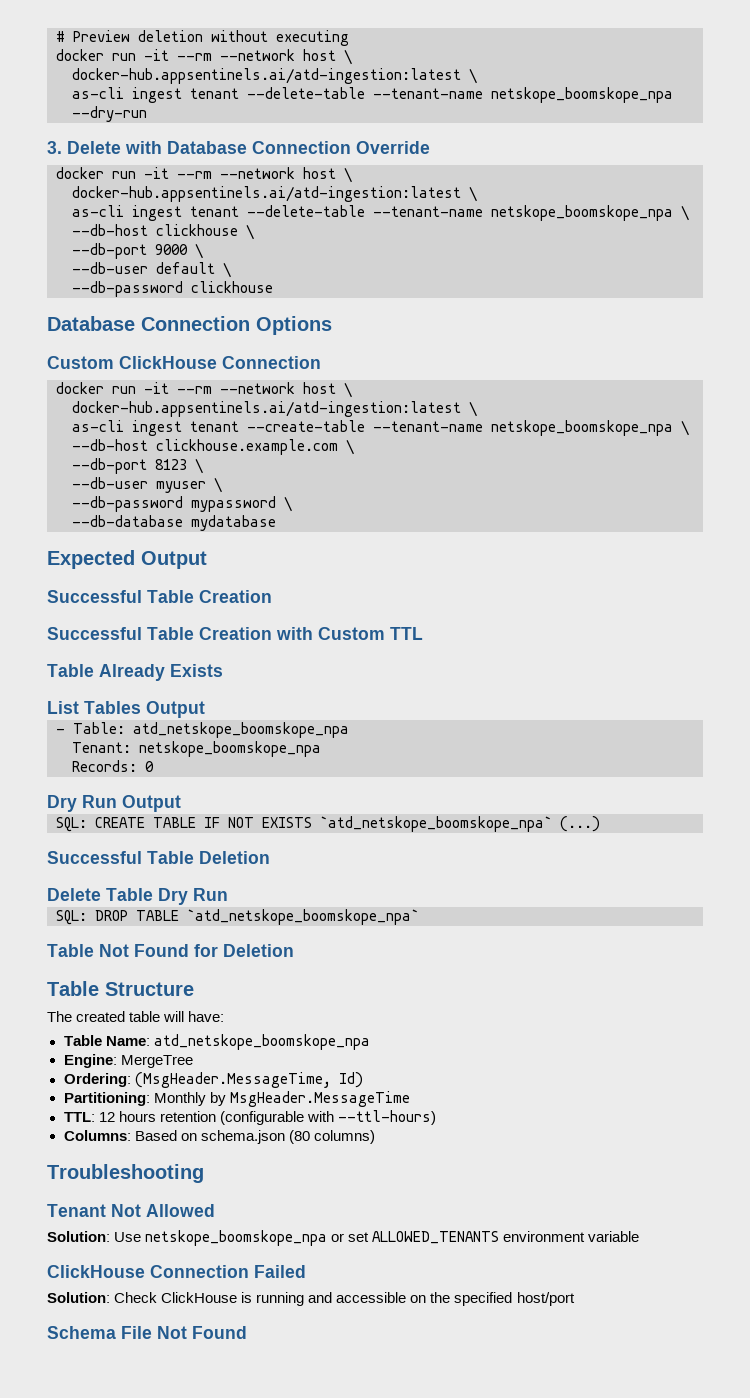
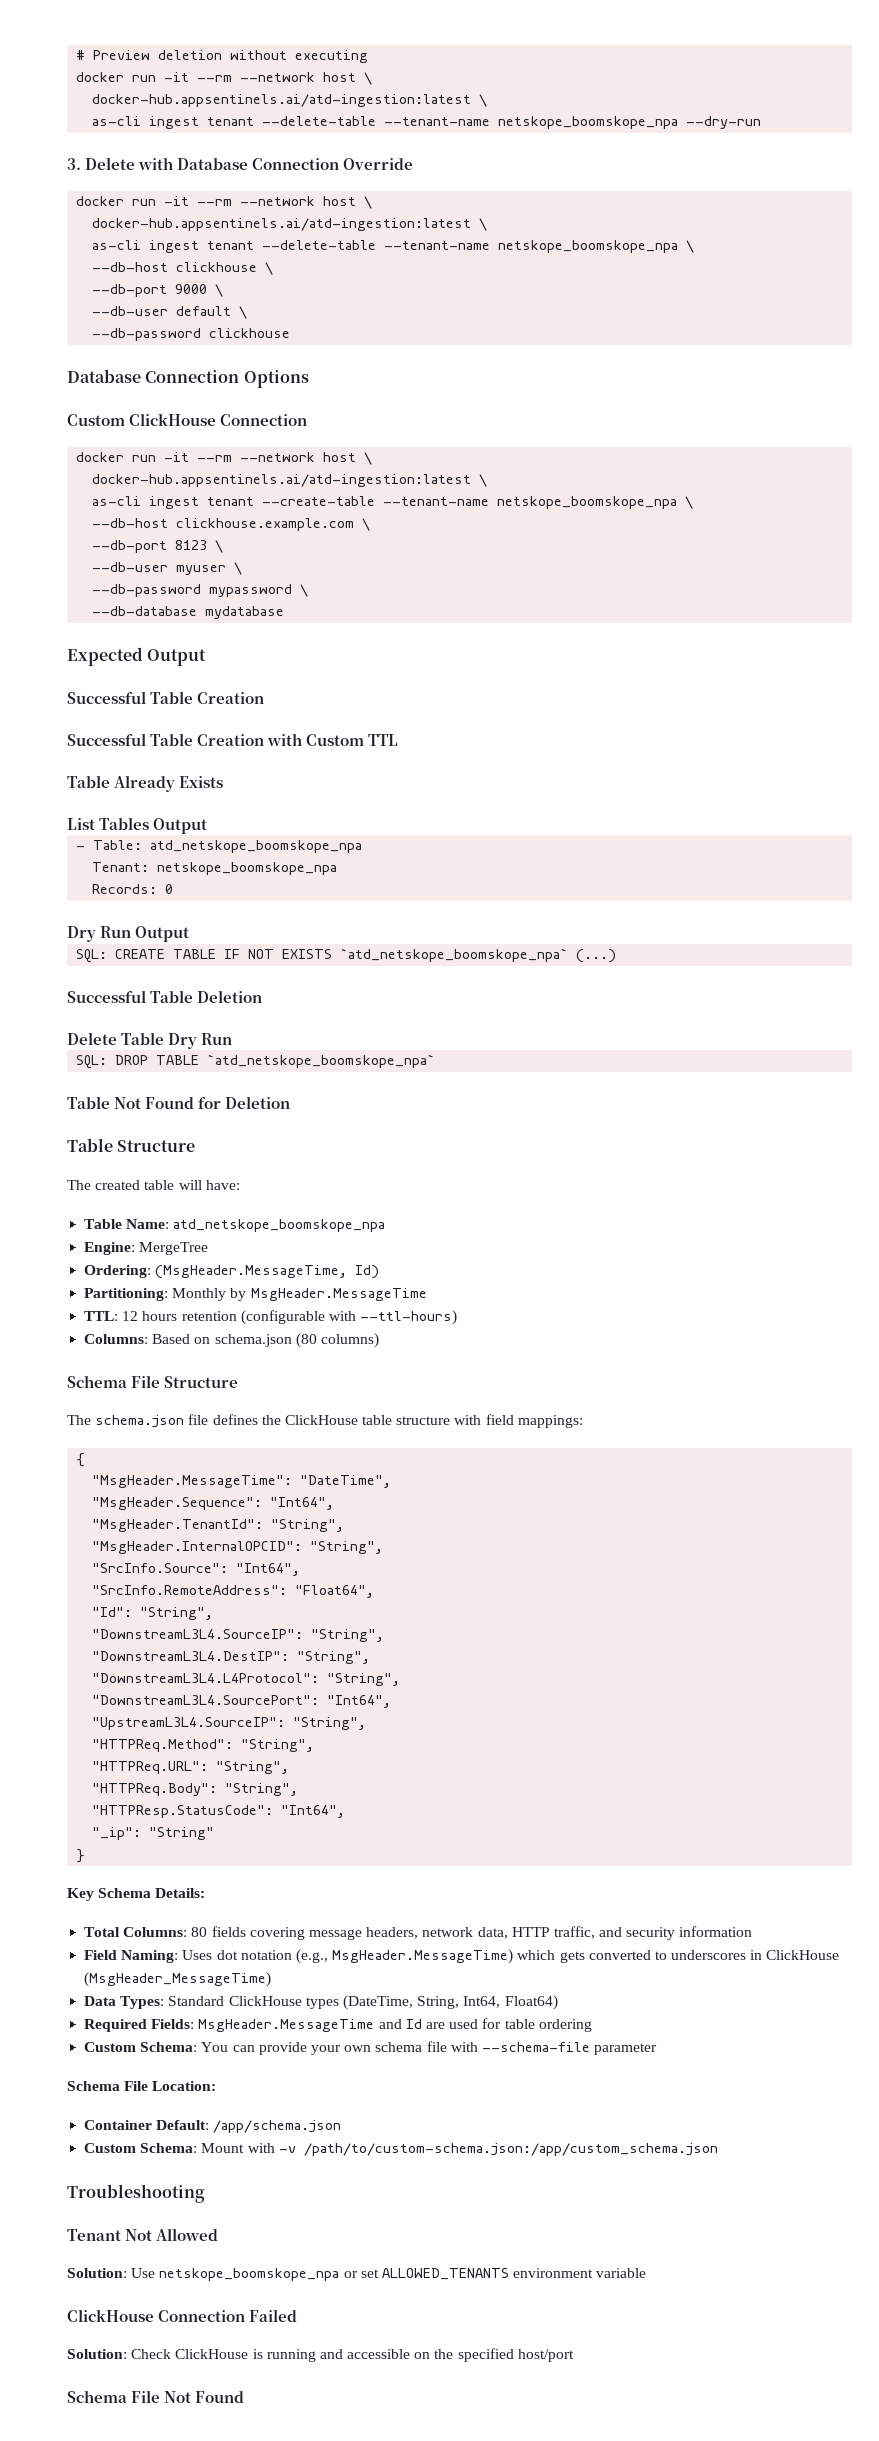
+ Schema File Structure
+ The schema.json file defines the ClickHouse table structure with field mappings:
+ {
+ "MsgHeader.MessageTime": "DateTime",
+ "MsgHeader.Sequence": "Int64",
+ "MsgHeader.TenantId": "String",
+ "MsgHeader.InternalOPCID": "String",
+ "SrcInfo.Source": "Int64",
+ "SrcInfo.RemoteAddress": "Float64",
+ "Id": "String",
+ "DownstreamL3L4.SourceIP": "String",
+ "DownstreamL3L4.DestIP": "String",
+ "DownstreamL3L4.L4Protocol": "String",
+ "DownstreamL3L4.SourcePort": "Int64",
+ "UpstreamL3L4.SourceIP": "String",
+ "HTTPReq.Method": "String",
+ "HTTPReq.URL": "String",
+ "HTTPReq.Body": "String",
+ "HTTPResp.StatusCode": "Int64",
+ "_ip": "String"
+ }
+ Key Schema Details:
+ Total Columns: 80 fields covering message headers, network data, HTTP traffic, and security information
+ Field Naming: Uses dot notation (e.g., MsgHeader.MessageTime) which gets converted to underscores in ClickHouse (MsgHeader_MessageTime)
+ Data Types: Standard ClickHouse types (DateTime, String, Int64, Float64)
+ Required Fields: MsgHeader.MessageTime and Id are used for table ordering
+ Custom Schema: You can provide your own schema file with --schema-file parameter
+ Schema File Location:
+ Container Default: /app/schema.json
+ Custom Schema: Mount with -v /path/to/custom-schema.json:/app/custom_schema.json

